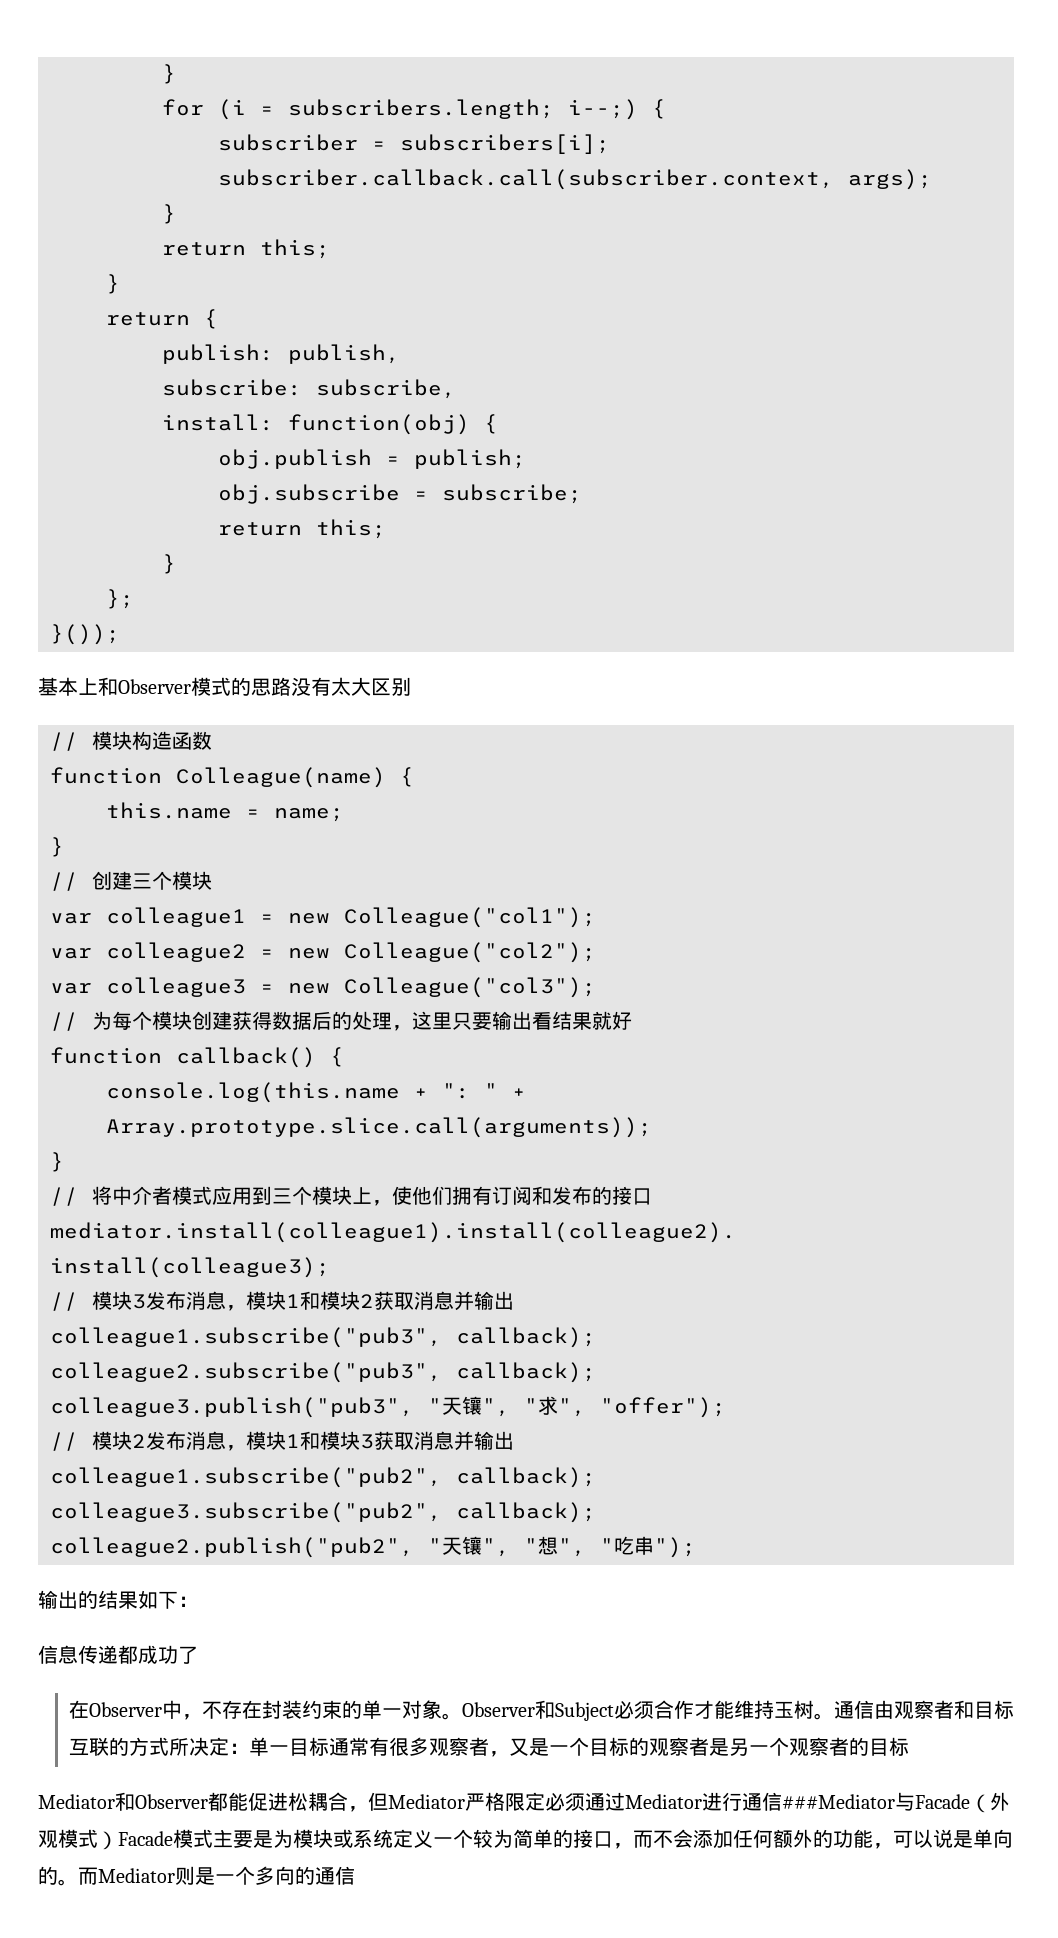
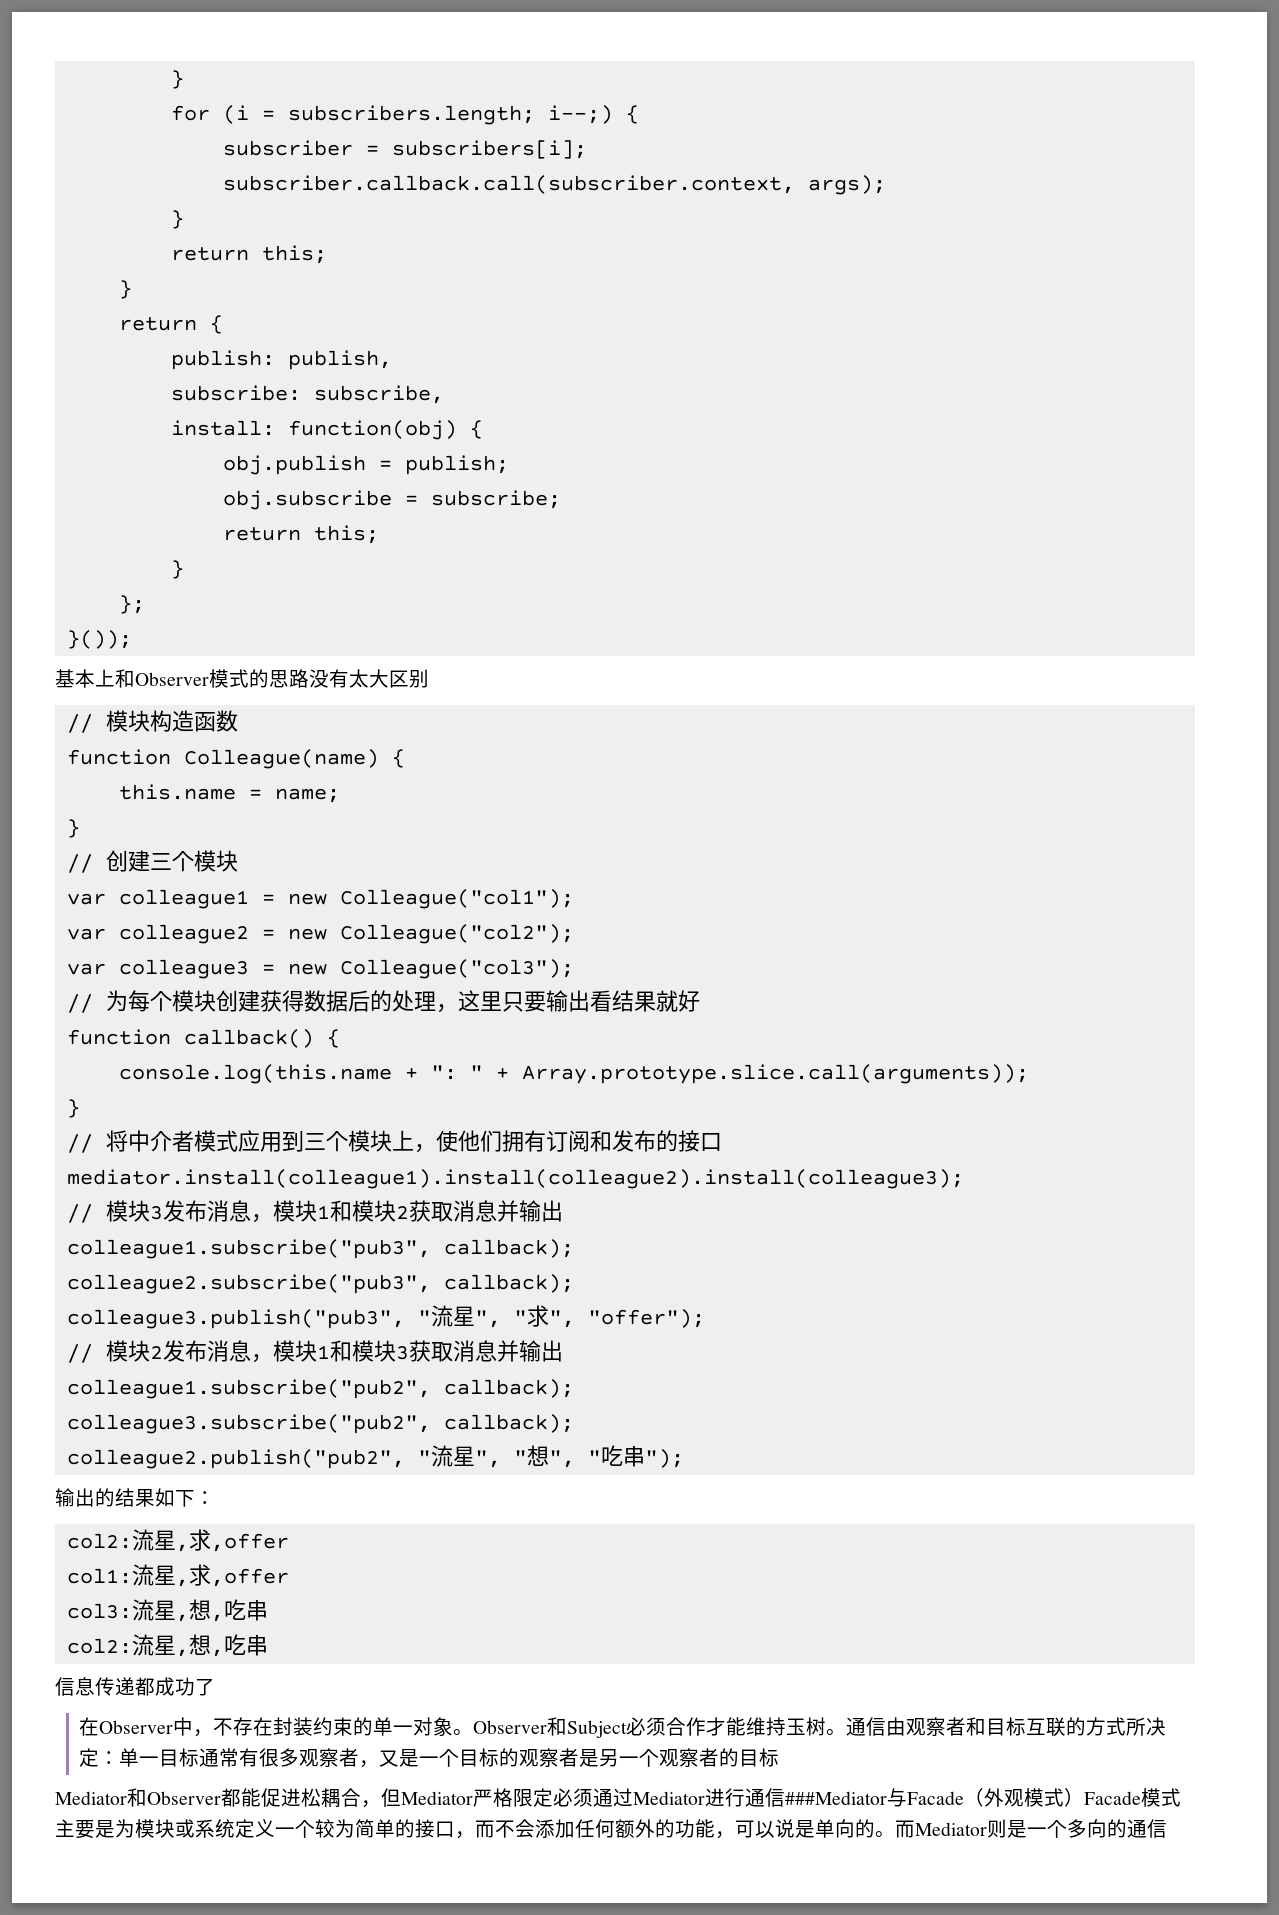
- colleague3.publish("pub3", "天镶", "求", "offer");
+ colleague3.publish("pub3", "流星", "求", "offer");
- colleague2.publish("pub2", "天镶", "想", "吃串");
+ colleague2.publish("pub2", "流星", "想", "吃串");
+ col2:流星,求,offer
+ col1:流星,求,offer
+ col3:流星,想,吃串
+ col2:流星,想,吃串

